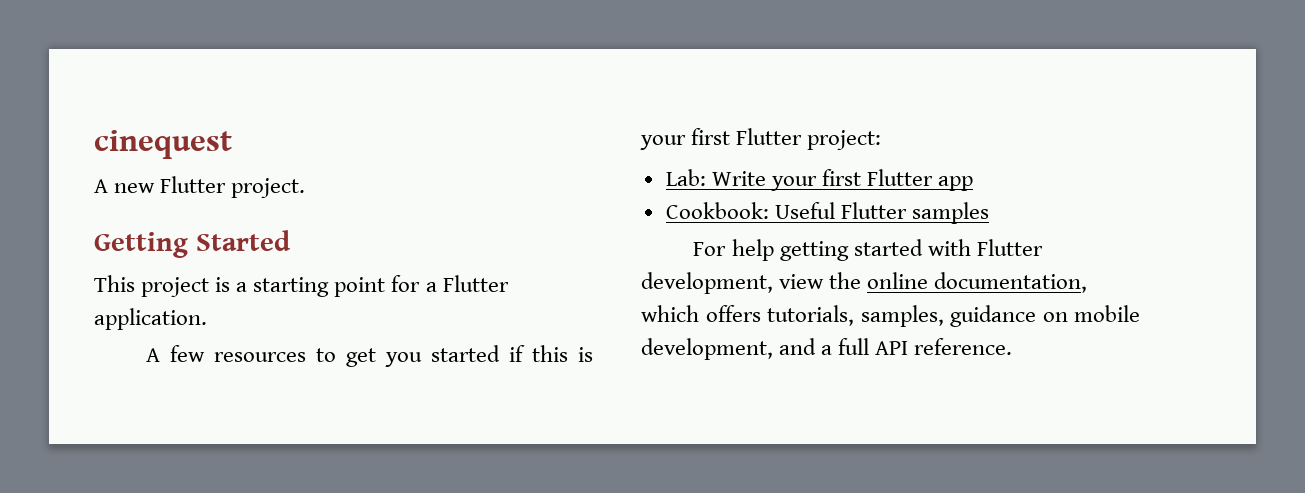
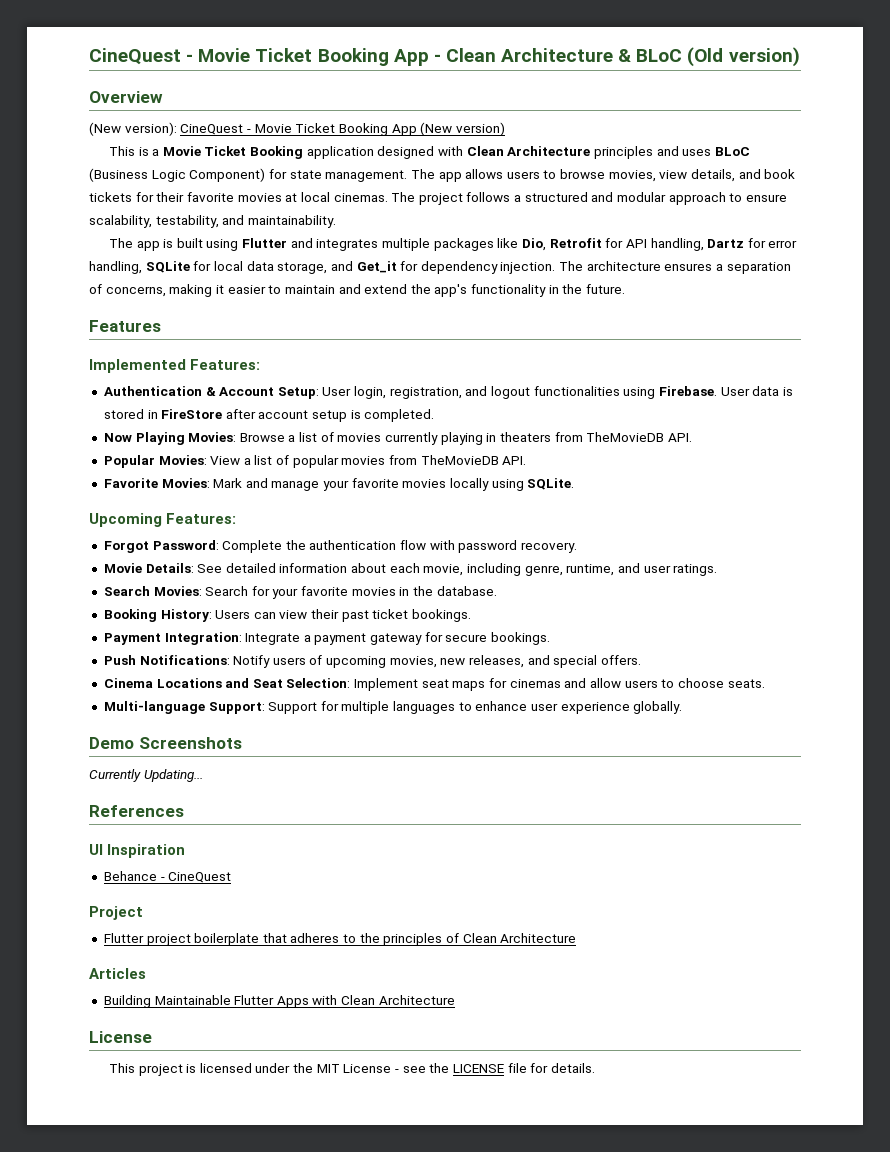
- cinequest
- A new Flutter project.
- Getting Started
- This project is a starting point for a Flutter application.
- A few resources to get you started if this is your first Flutter project:
- Lab: Write your first Flutter app
- Cookbook: Useful Flutter samples
- For help getting started with Flutter development, view the online documentation, which offers tutorials, samples, guidance on mobile development, and a full API reference.
+ CineQuest - Movie Ticket Booking App - Clean Architecture & BLoC (Old version)
+ Overview
+ (New version): CineQuest - Movie Ticket Booking App (New version)
+ This is a Movie Ticket Booking application designed with Clean Architecture principles and uses BLoC (Business Logic Component) for state management. The app allows users to browse movies, view details, and book tickets for their favorite movies at local cinemas. The project follows a structured and modular approach to ensure scalability, testability, and maintainability.
+ The app is built using Flutter and integrates multiple packages like Dio, Retrofit for API handling, Dartz for error handling, SQLite for local data storage, and Get_it for dependency injection. The architecture ensures a separation of concerns, making it easier to maintain and extend the app's functionality in the future.
+ Features
+ Implemented Features:
+ Authentication & Account Setup: User login, registration, and logout functionalities using Firebase. User data is stored in FireStore after account setup is completed.
+ Now Playing Movies: Browse a list of movies currently playing in theaters from TheMovieDB API.
+ Popular Movies: View a list of popular movies from TheMovieDB API.
+ Favorite Movies: Mark and manage your favorite movies locally using SQLite.
+ Upcoming Features:
+ Forgot Password: Complete the authentication flow with password recovery.
+ Movie Details: See detailed information about each movie, including genre, runtime, and user ratings.
+ Search Movies: Search for your favorite movies in the database.
+ Booking History: Users can view their past ticket bookings.
+ Payment Integration: Integrate a payment gateway for secure bookings.
+ Push Notifications: Notify users of upcoming movies, new releases, and special offers.
+ Cinema Locations and Seat Selection: Implement seat maps for cinemas and allow users to choose seats.
+ Multi-language Support: Support for multiple languages to enhance user experience globally.
+ Demo Screenshots
+ Currently Updating...
+ References
+ UI Inspiration
+ Behance - CineQuest
+ Project
+ Flutter project boilerplate that adheres to the principles of Clean Architecture
+ Articles
+ Building Maintainable Flutter Apps with Clean Architecture
+ License
+ This project is licensed under the MIT License - see the LICENSE file for details.

